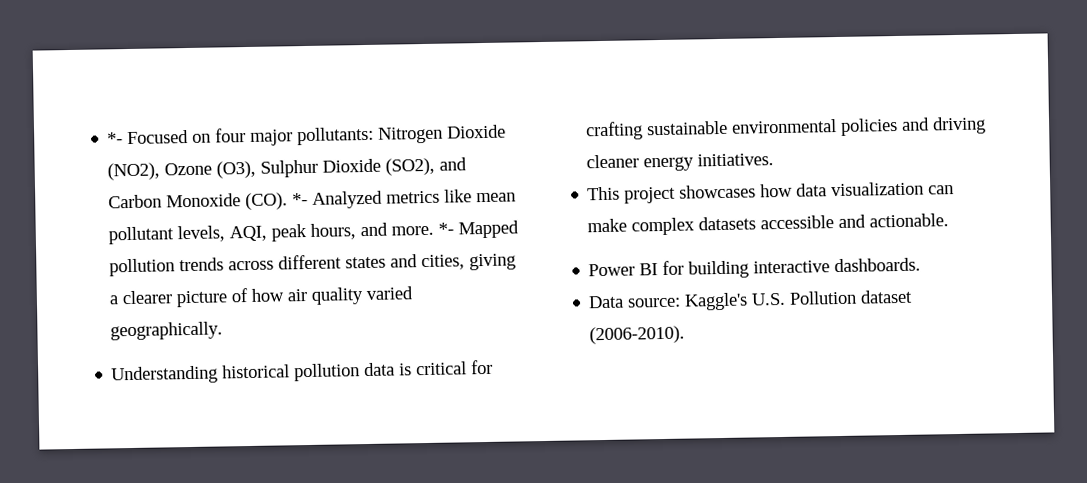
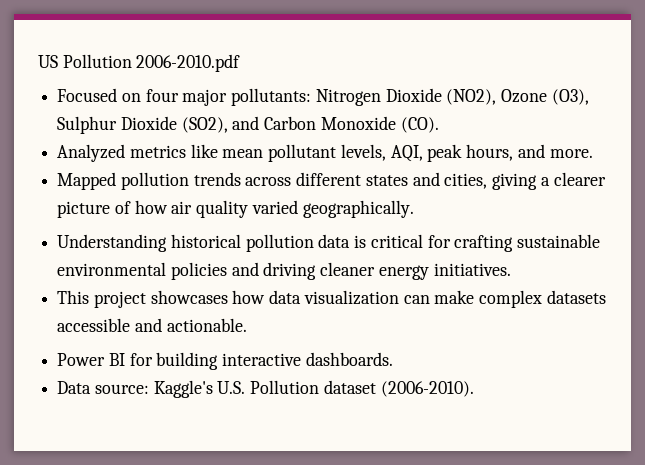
- *- Focused on four major pollutants: Nitrogen Dioxide (NO2), Ozone (O3), Sulphur Dioxide (SO2), and Carbon Monoxide (CO). *- Analyzed metrics like mean pollutant levels, AQI, peak hours, and more. *- Mapped pollution trends across different states and cities, giving a clearer picture of how air quality varied geographically.
+ US Pollution 2006-2010.pdf
+ Focused on four major pollutants: Nitrogen Dioxide (NO2), Ozone (O3), Sulphur Dioxide (SO2), and Carbon Monoxide (CO).
+ Analyzed metrics like mean pollutant levels, AQI, peak hours, and more.
+ Mapped pollution trends across different states and cities, giving a clearer picture of how air quality varied geographically.

